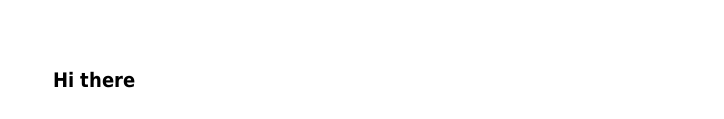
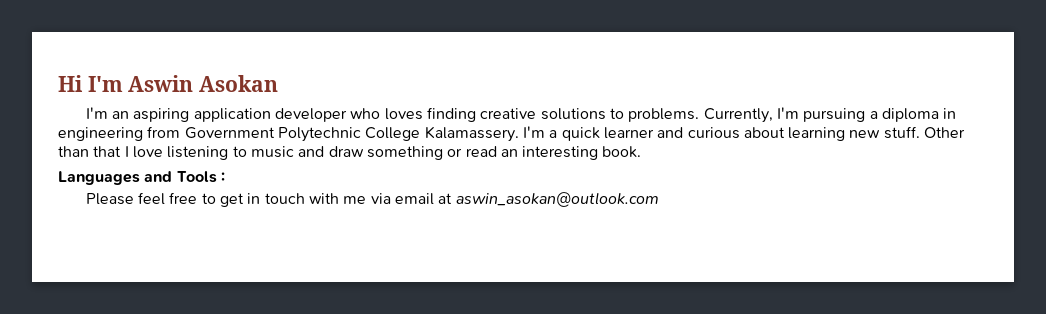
- Hi there
+ Hi I'm Aswin Asokan
+ I'm an aspiring application developer who loves finding creative solutions to problems. Currently, I'm pursuing a diploma in engineering from Government Polytechnic College Kalamassery. I'm a quick learner and curious about learning new stuff. Other than that I love listening to music and draw something or read an interesting book.
+ Languages and Tools :
+ Please feel free to get in touch with me via email at aswin_asokan@outlook.com

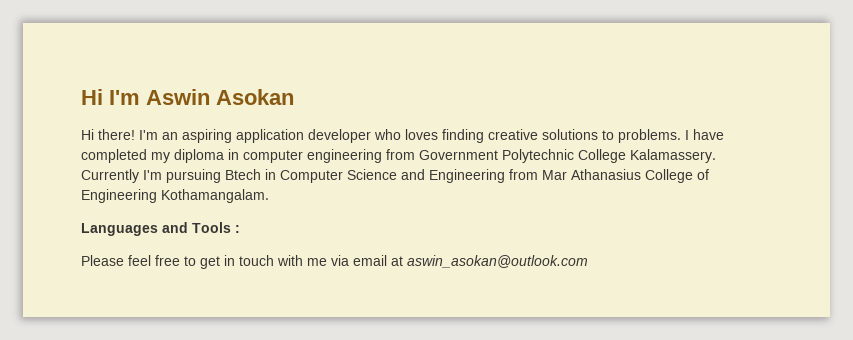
+ Hi there!
- Currently, I'm pursuing a diploma in engineering from Government Polytechnic College Kalamassery.
+ I have completed my diploma in computer engineering from Government Polytechnic College Kalamassery.
- I'm a quick learner and curious about learning new stuff. Other than that I love listening to music and draw something or read an interesting book.
+ Currently I'm pursuing Btech in Computer Science and Engineering from Mar Athanasius College of Engineering Kothamangalam.

